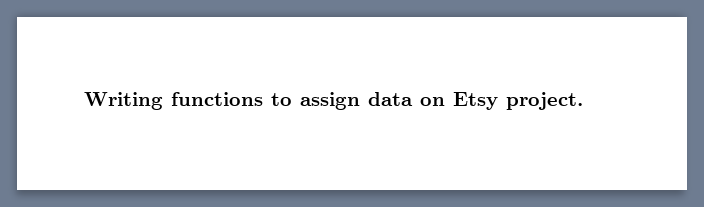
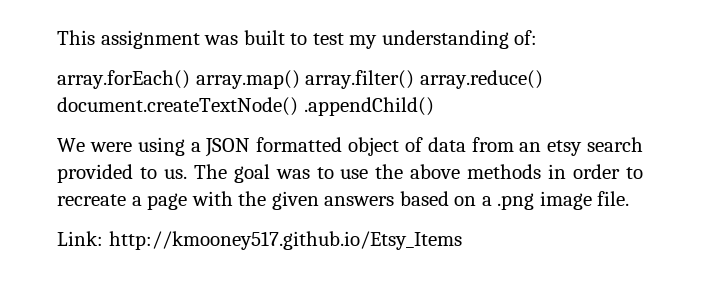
- Writing functions to assign data on Etsy project.
+ This assignment was built to test my understanding of:
+ array.forEach() array.map() array.filter() array.reduce() document.createTextNode() .appendChild()
+ We were using a JSON formatted object of data from an etsy search provided to us. The goal was to use the above methods in order to recreate a page with the given answers based on a .png image file.
+ Link: http://kmooney517.github.io/Etsy_Items

